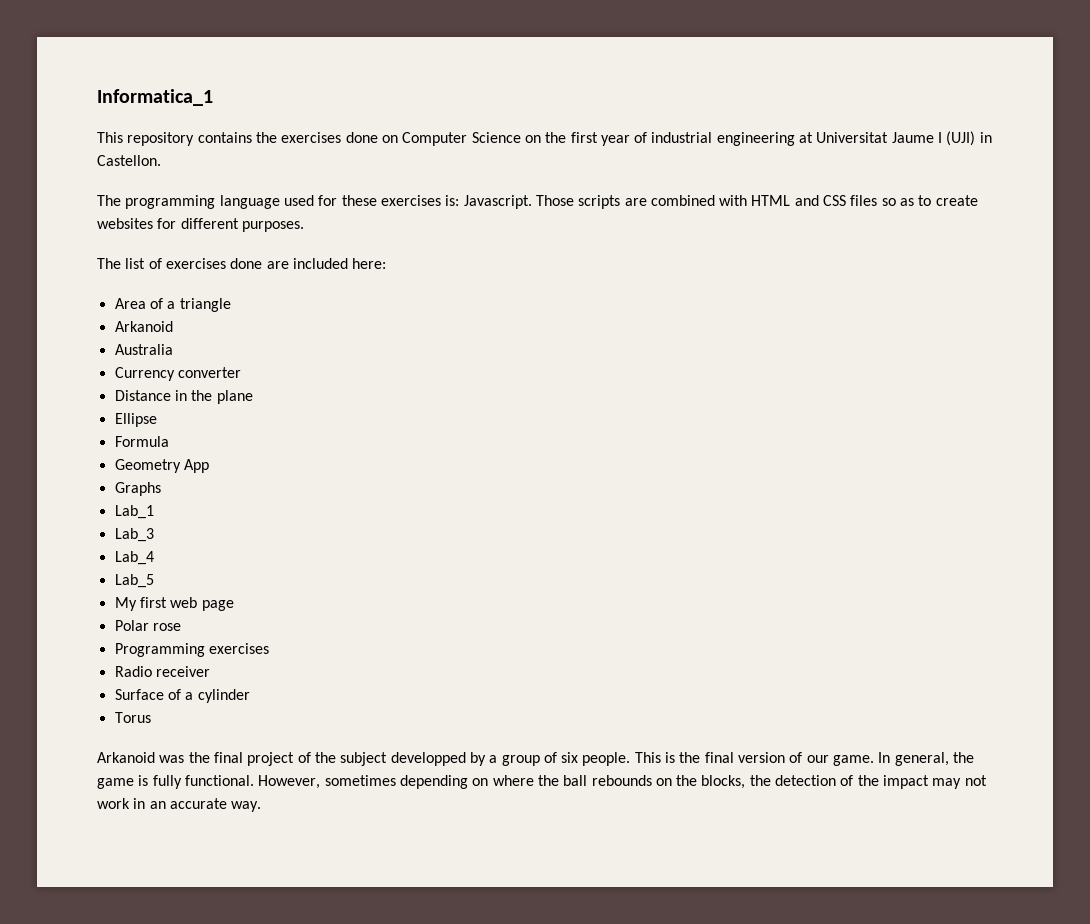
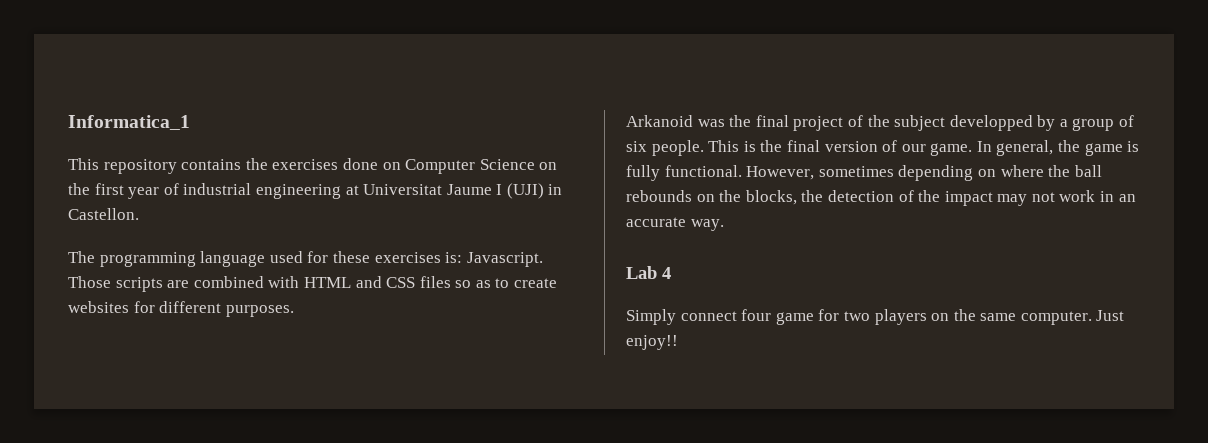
- The list of exercises done are included here:
- Area of a triangle
- Arkanoid
- Australia
- Currency converter
- Distance in the plane
- Ellipse
- Formula
- Geometry App
- Graphs
- Lab_1
- Lab_3
- Lab_4
- Lab_5
- My first web page
- Polar rose
- Programming exercises
- Radio receiver
- Surface of a cylinder
- Torus
+ Lab 4
+ Simply connect four game for two players on the same computer. Just enjoy!!

